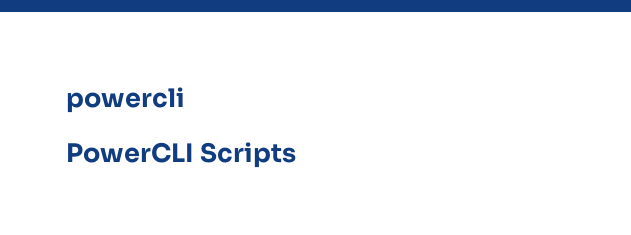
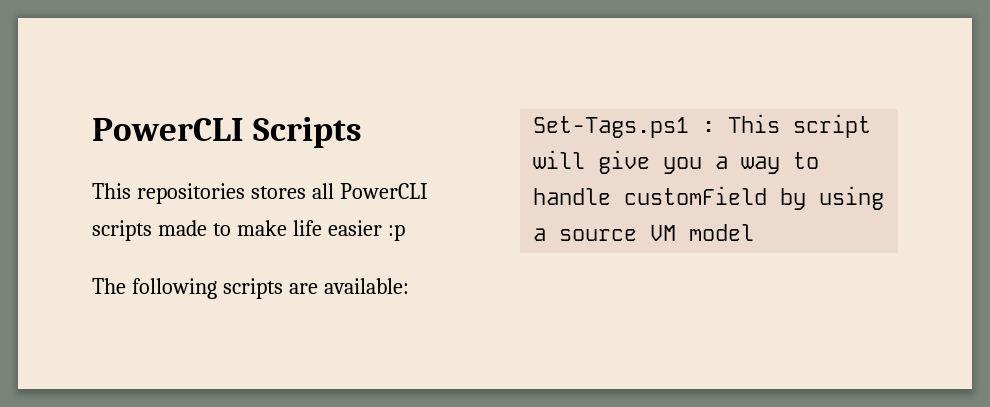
- powercli
+ This repositories stores all PowerCLI scripts made to make life easier :p
+ The following scripts are available:
+ Set-Tags.ps1 : This script will give you a way to handle customField by using a source VM model

